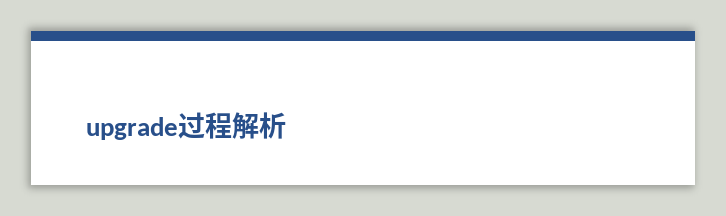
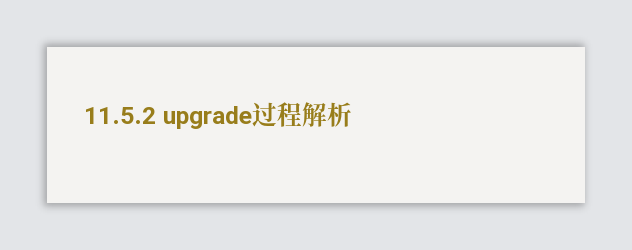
- upgrade过程解析
+ 11.5.2 upgrade过程解析

